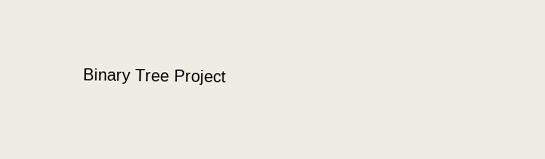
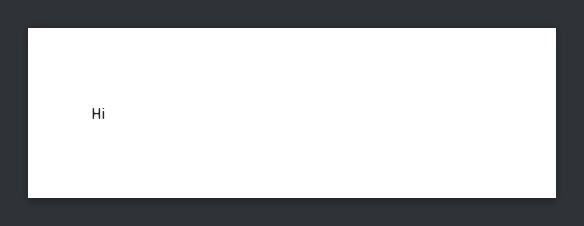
- Binary Tree Project
+ Hi

